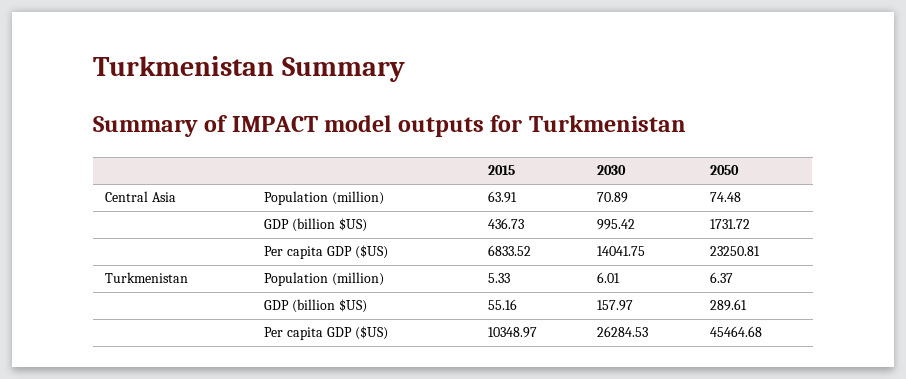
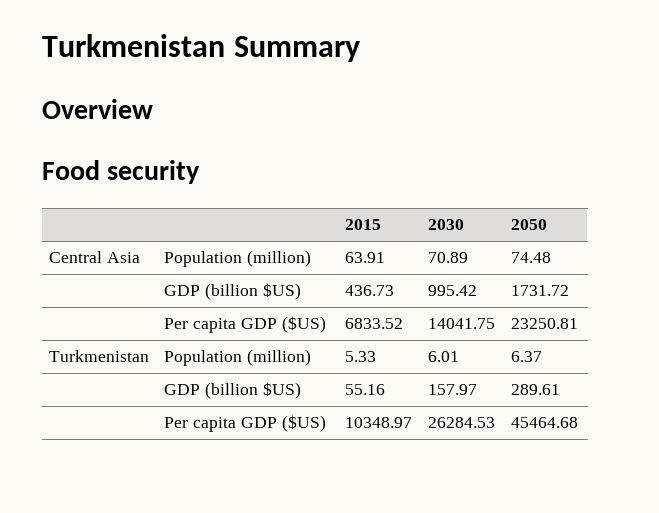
- Summary of IMPACT model outputs for Turkmenistan
+ Overview
+ Food security

